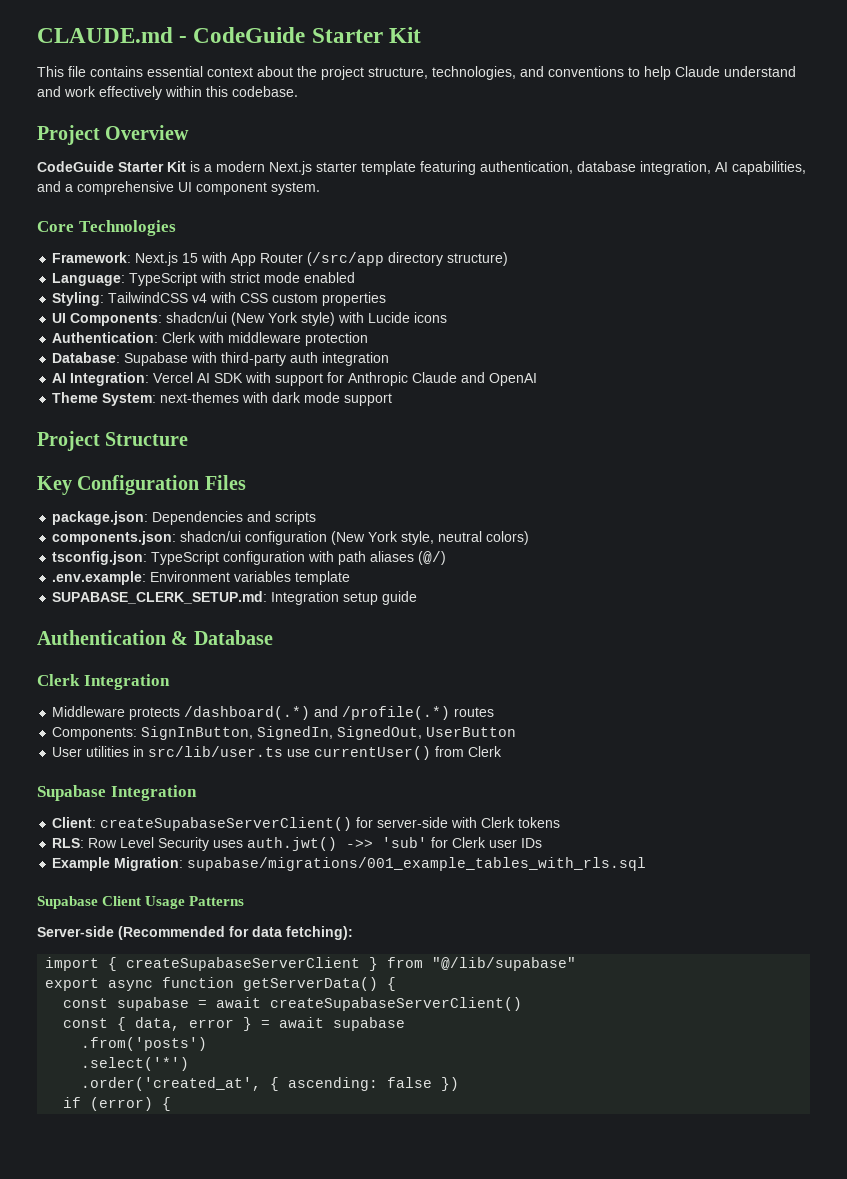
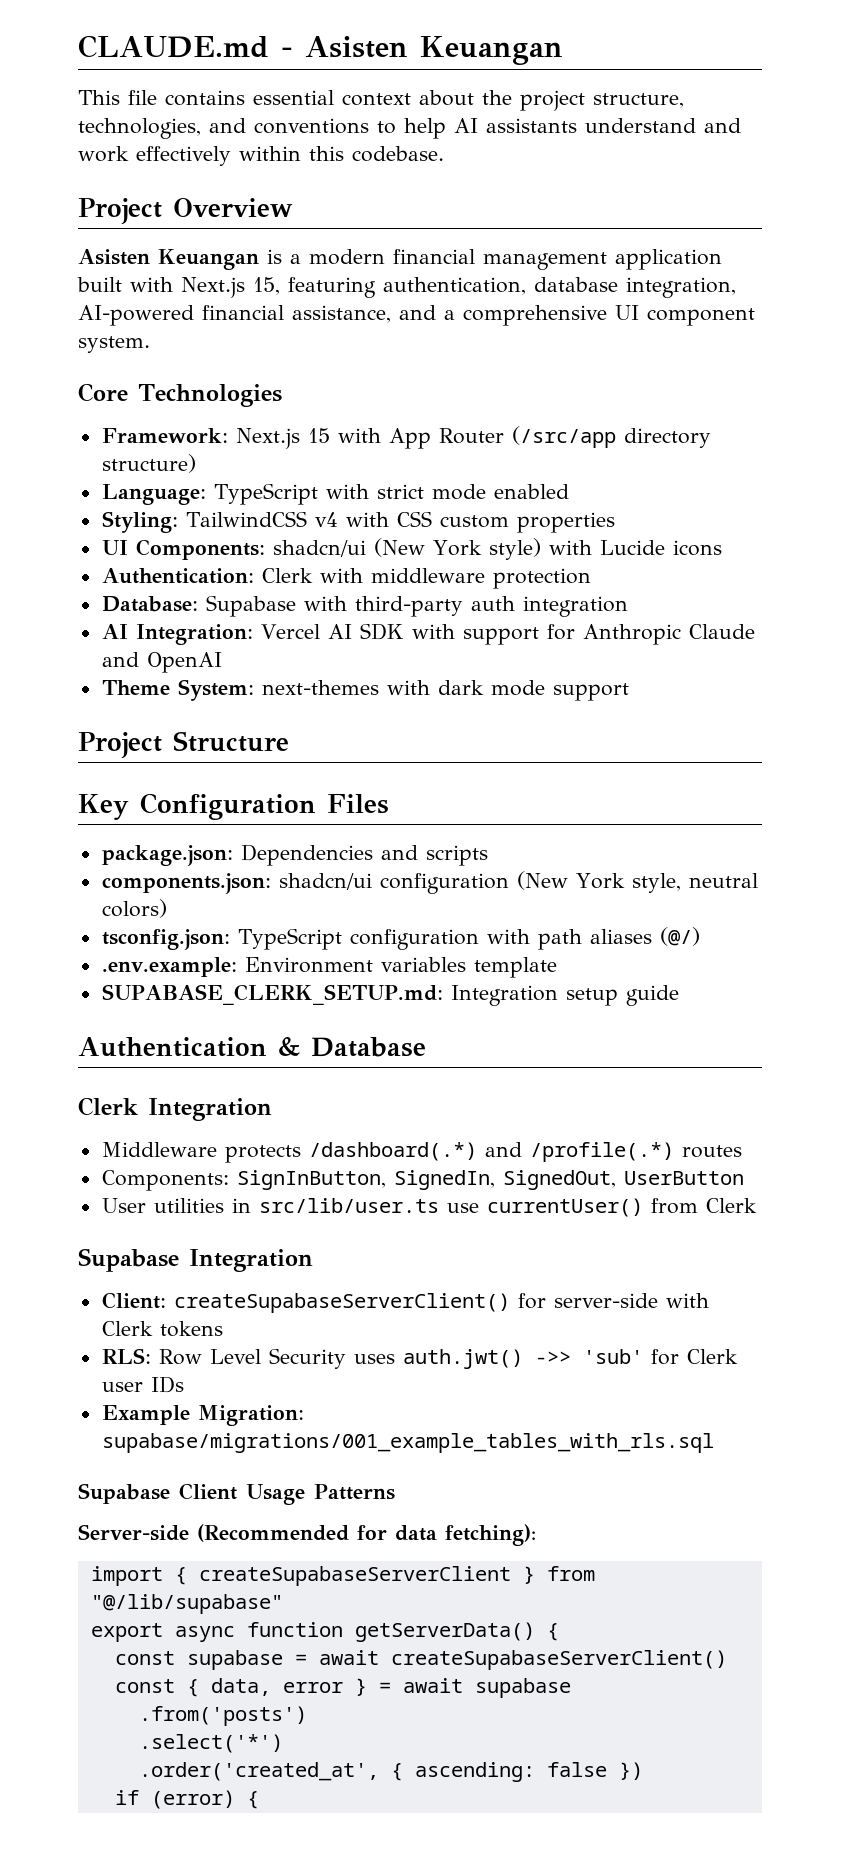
- CLAUDE.md - CodeGuide Starter Kit
+ CLAUDE.md - Asisten Keuangan
- This file contains essential context about the project structure, technologies, and conventions to help Claude understand and work effectively within this codebase.
+ This file contains essential context about the project structure, technologies, and conventions to help AI assistants understand and work effectively within this codebase.
- CodeGuide Starter Kit is a modern Next.js starter template featuring authentication, database integration, AI capabilities, and a comprehensive UI component system.
+ Asisten Keuangan is a modern financial management application built with Next.js 15, featuring authentication, database integration, AI-powered financial assistance, and a comprehensive UI component system.

